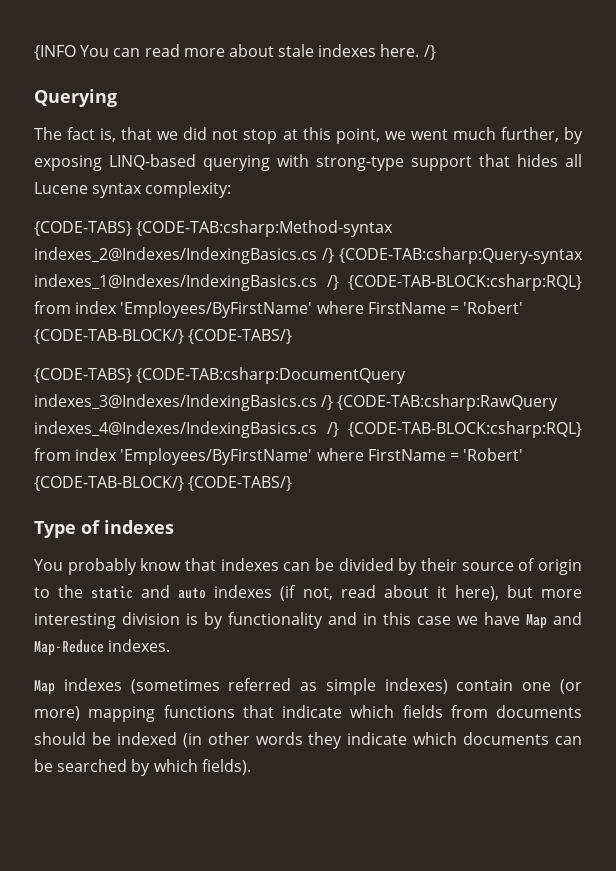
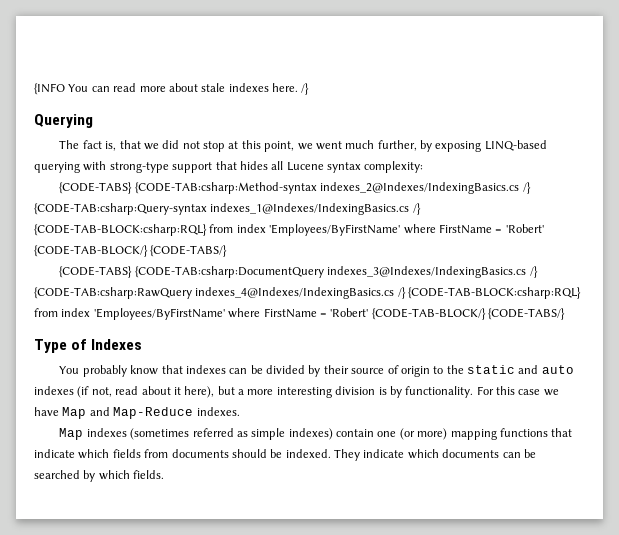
- Type of indexes
+ Type of Indexes
- You probably know that indexes can be divided by their source of origin to the static and auto indexes (if not, read about it here), but more interesting division is by functionality and in this case we have Map and Map-Reduce indexes.
+ You probably know that indexes can be divided by their source of origin to the static and auto indexes (if not, read about it here), but a more interesting division is by functionality. For this case we have Map and Map-Reduce indexes.
- Map indexes (sometimes referred as simple indexes) contain one (or more) mapping functions that indicate which fields from documents should be indexed (in other words they indicate which documents can be searched by which fields).
+ Map indexes (sometimes referred as simple indexes) contain one (or more) mapping functions that indicate which fields from documents should be indexed. They indicate which documents can be searched by which fields.

